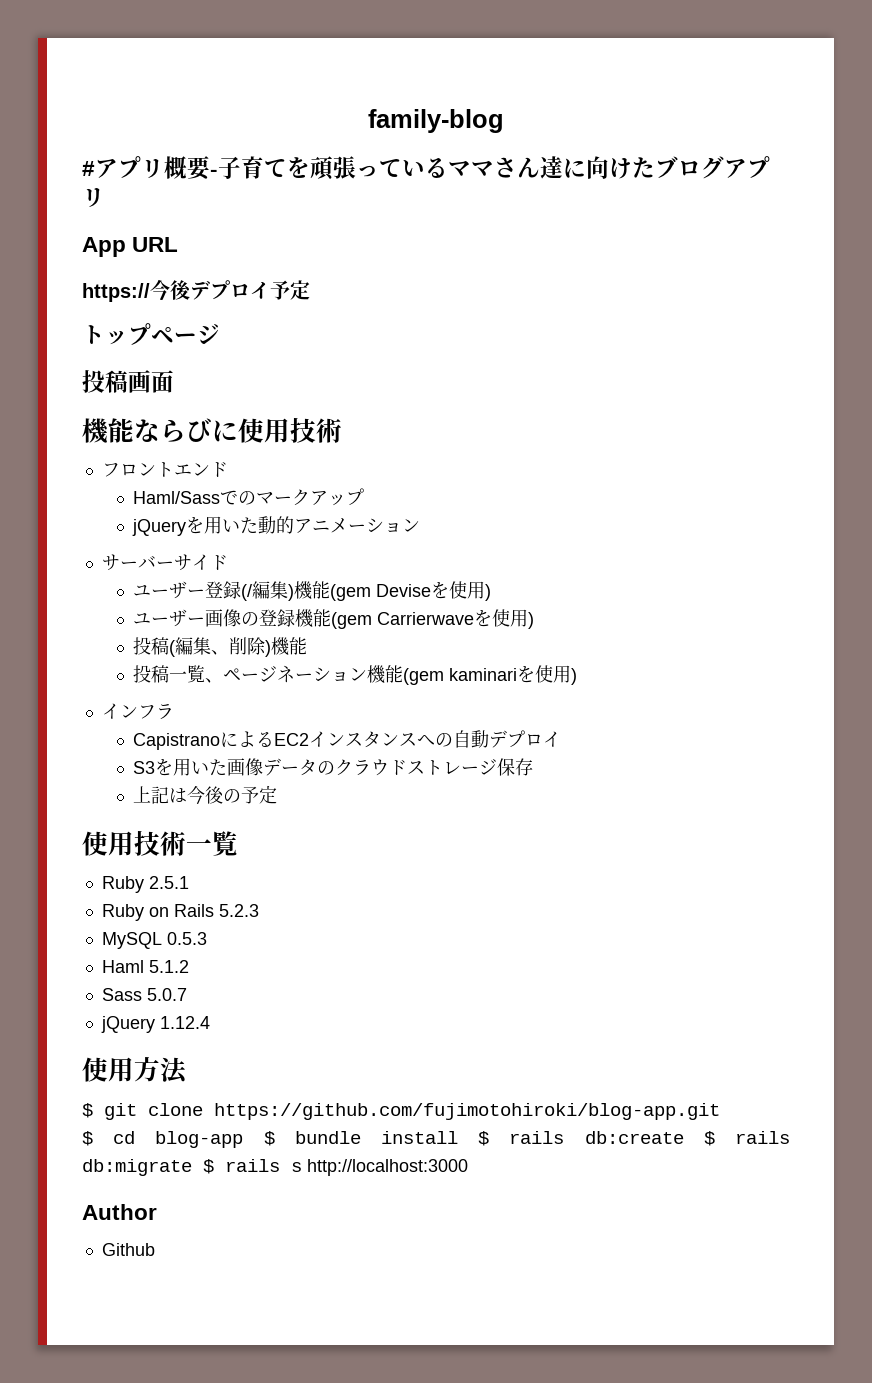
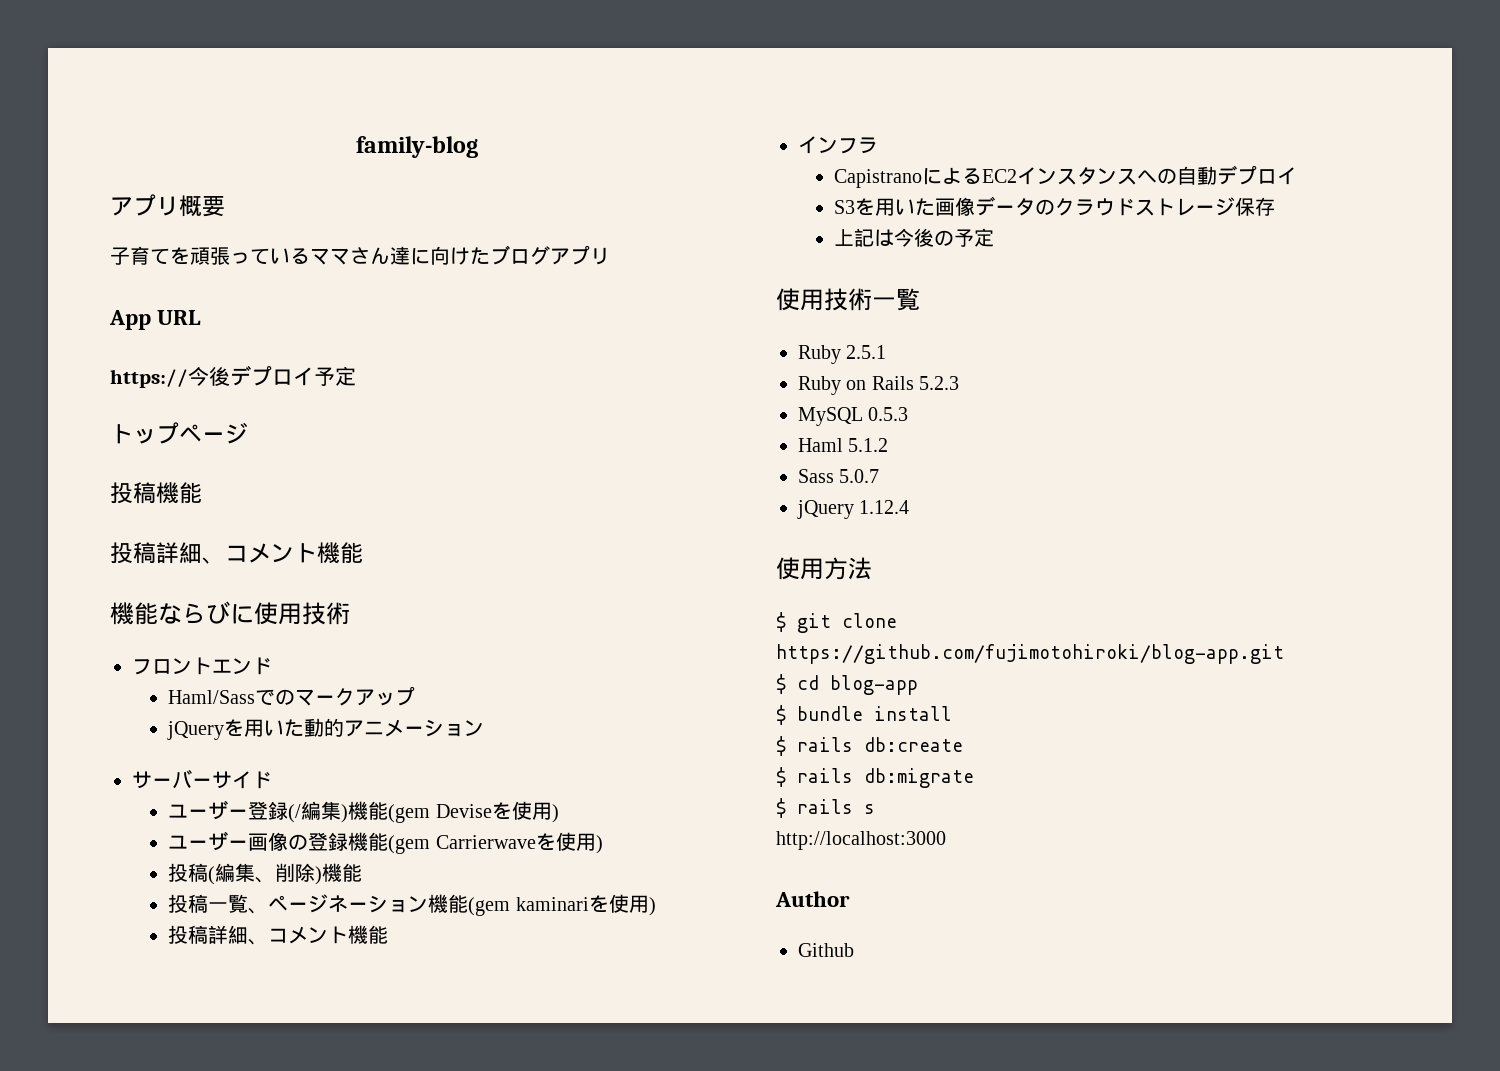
- #アプリ概要-子育てを頑張っているママさん達に向けたブログアプリ
+ アプリ概要
+ 子育てを頑張っているママさん達に向けたブログアプリ
- 投稿画面
+ 投稿機能
+ 投稿詳細、コメント機能
  投稿一覧、ページネーション機能(gem kaminariを使用)
+ 投稿詳細、コメント機能
- $ cd blog-app $ bundle install $ rails db:create $ rails db:migrate $ rails s http://localhost:3000
+ $ cd blog-app
+ $ bundle install
+ $ rails db:create
+ $ rails db:migrate
+ $ rails s
+ http://localhost:3000

